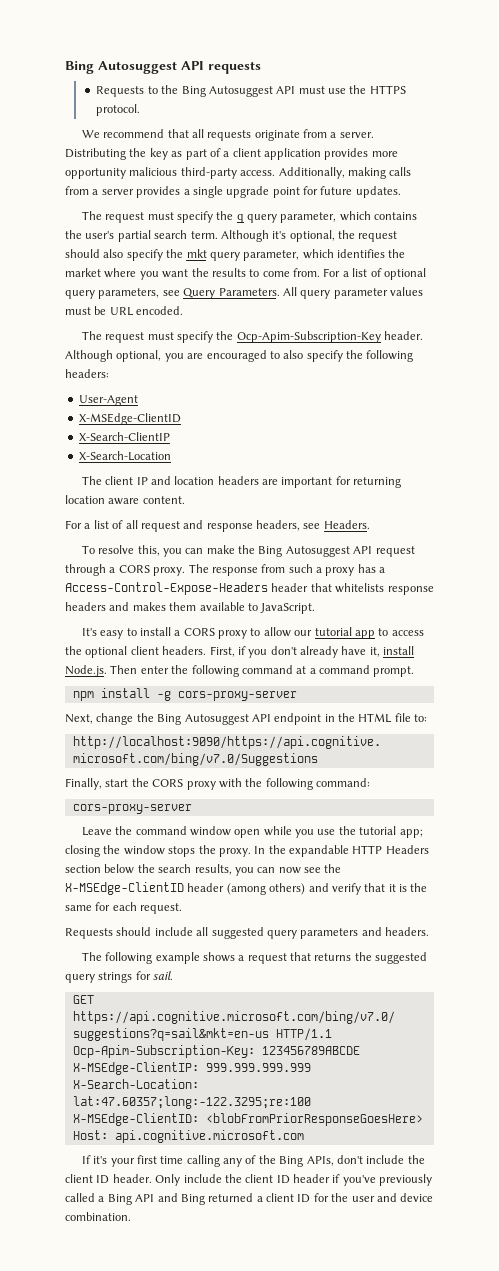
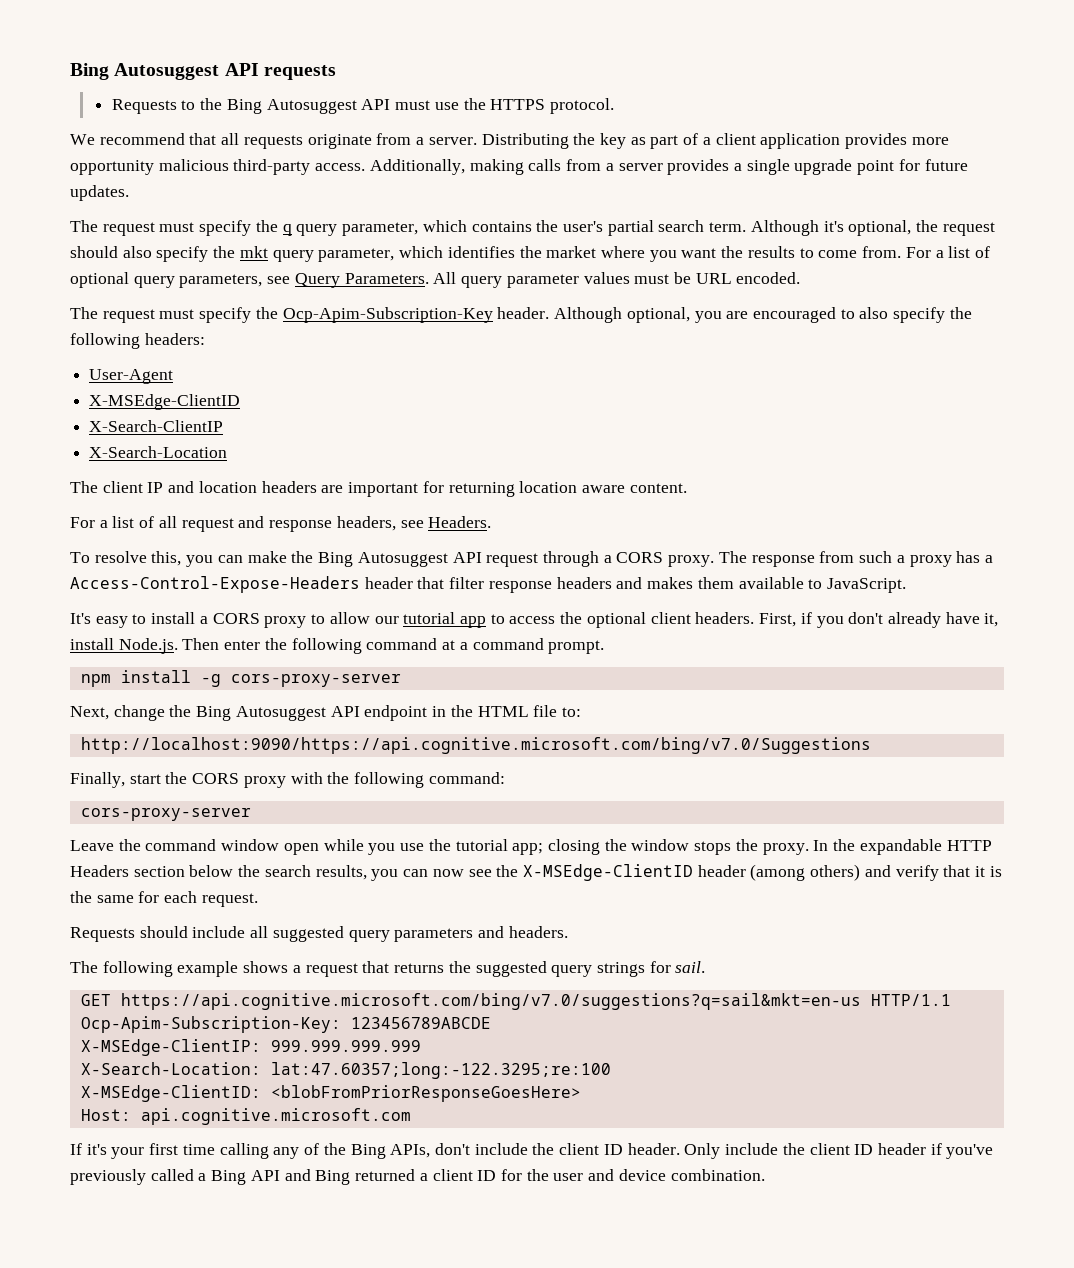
- The response from such a proxy has a Access-Control-Expose-Headers header that whitelists response headers and makes them available to JavaScript.
+ The response from such a proxy has a Access-Control-Expose-Headers header that filter response headers and makes them available to JavaScript.

